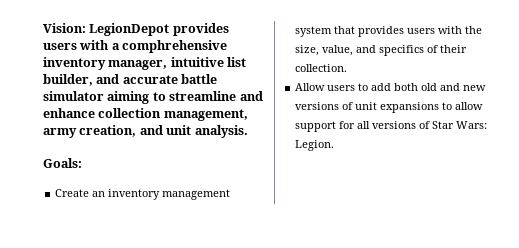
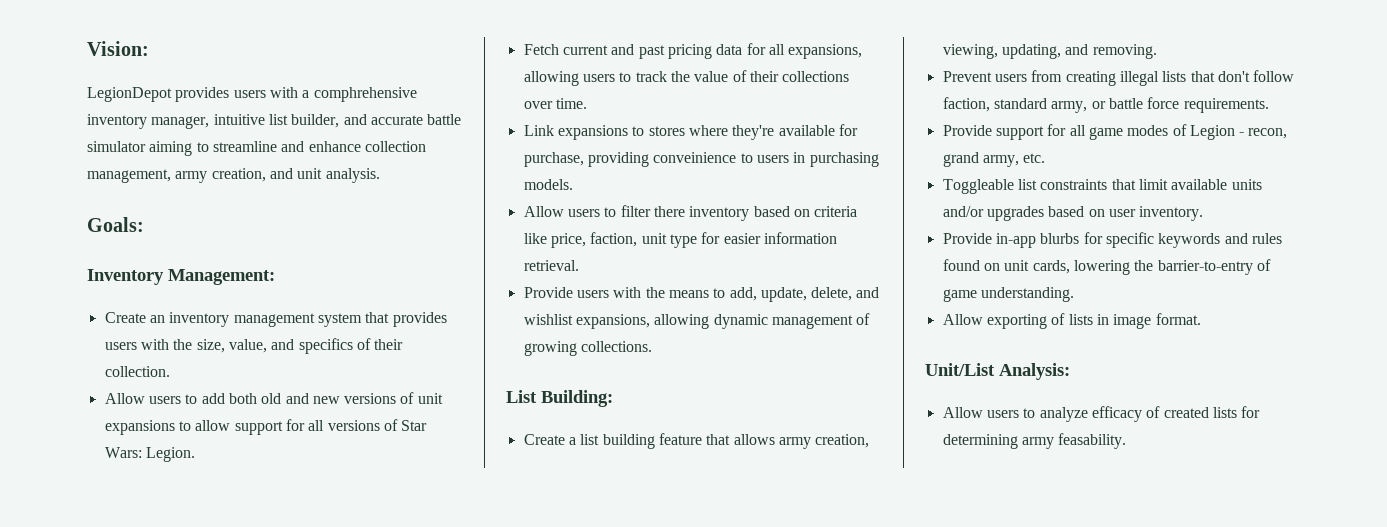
- Vision: LegionDepot provides users with a comphrehensive inventory manager, intuitive list builder, and accurate battle simulator aiming to streamline and enhance collection management, army creation, and unit analysis.
+ Vision:
+ LegionDepot provides users with a comphrehensive inventory manager, intuitive list builder, and accurate battle simulator aiming to streamline and enhance collection management, army creation, and unit analysis.
+ Inventory Management:
+ Fetch current and past pricing data for all expansions, allowing users to track the value of their collections over time.
+ Link expansions to stores where they're available for purchase, providing conveinience to users in purchasing models.
+ Allow users to filter there inventory based on criteria like price, faction, unit type for easier information retrieval.
+ Provide users with the means to add, update, delete, and wishlist expansions, allowing dynamic management of growing collections.
+ List Building:
+ Create a list building feature that allows army creation, viewing, updating, and removing.
+ Prevent users from creating illegal lists that don't follow faction, standard army, or battle force requirements.
+ Provide support for all game modes of Legion - recon, grand army, etc.
+ Toggleable list constraints that limit available units and/or upgrades based on user inventory.
+ Provide in-app blurbs for specific keywords and rules found on unit cards, lowering the barrier-to-entry of game understanding.
+ Allow exporting of lists in image format.
+ Unit/List Analysis:
+ Allow users to analyze efficacy of created lists for determining army feasability.

